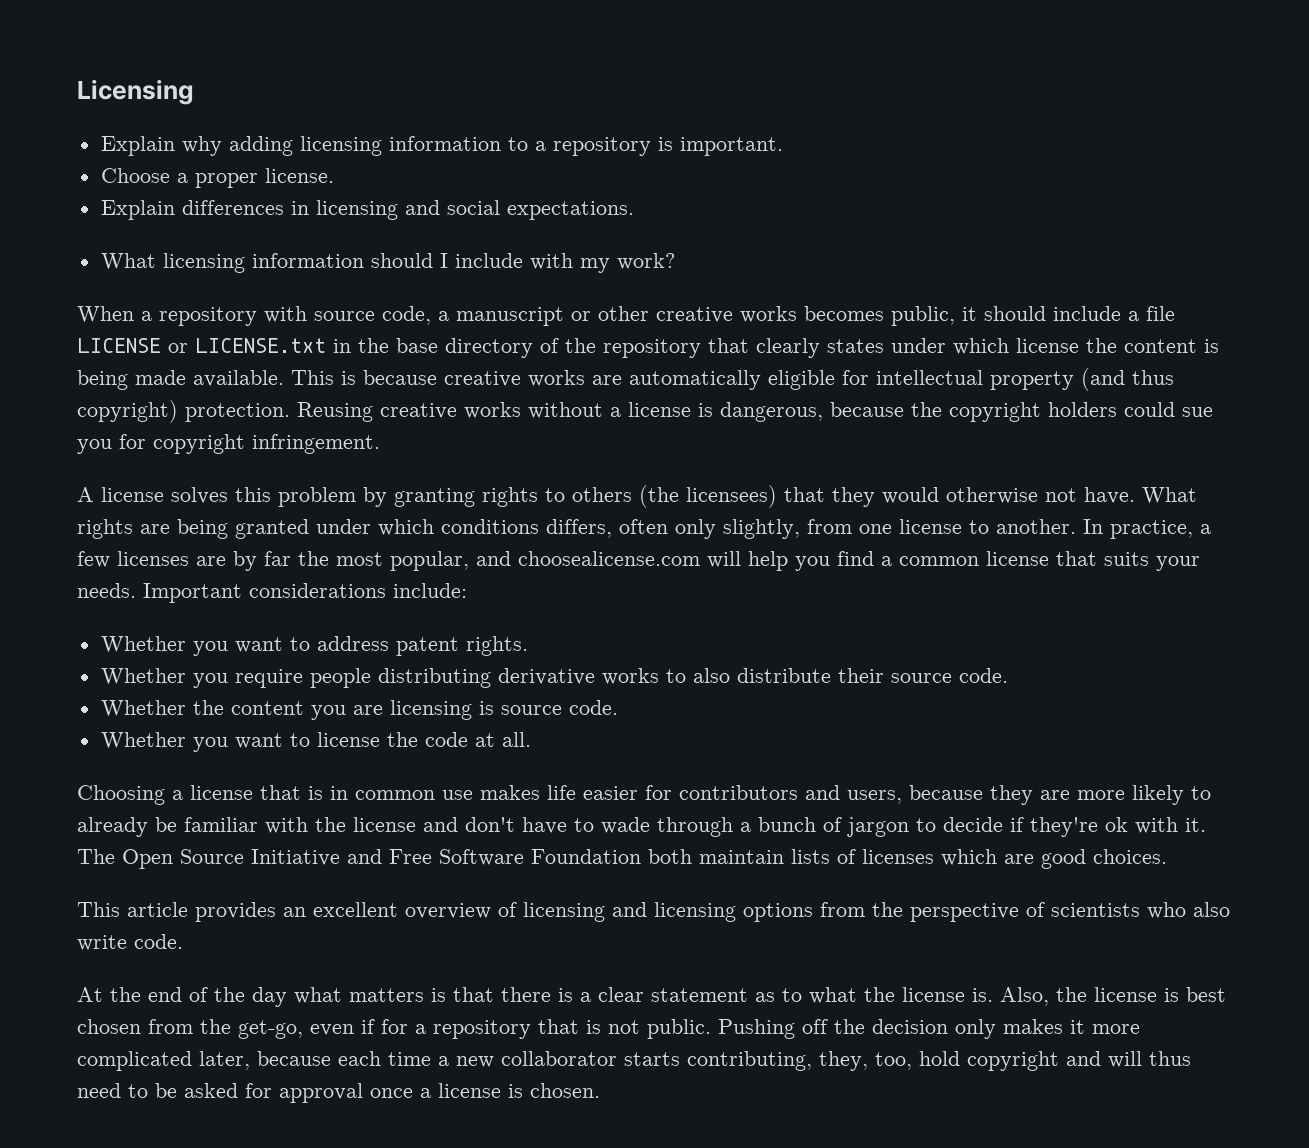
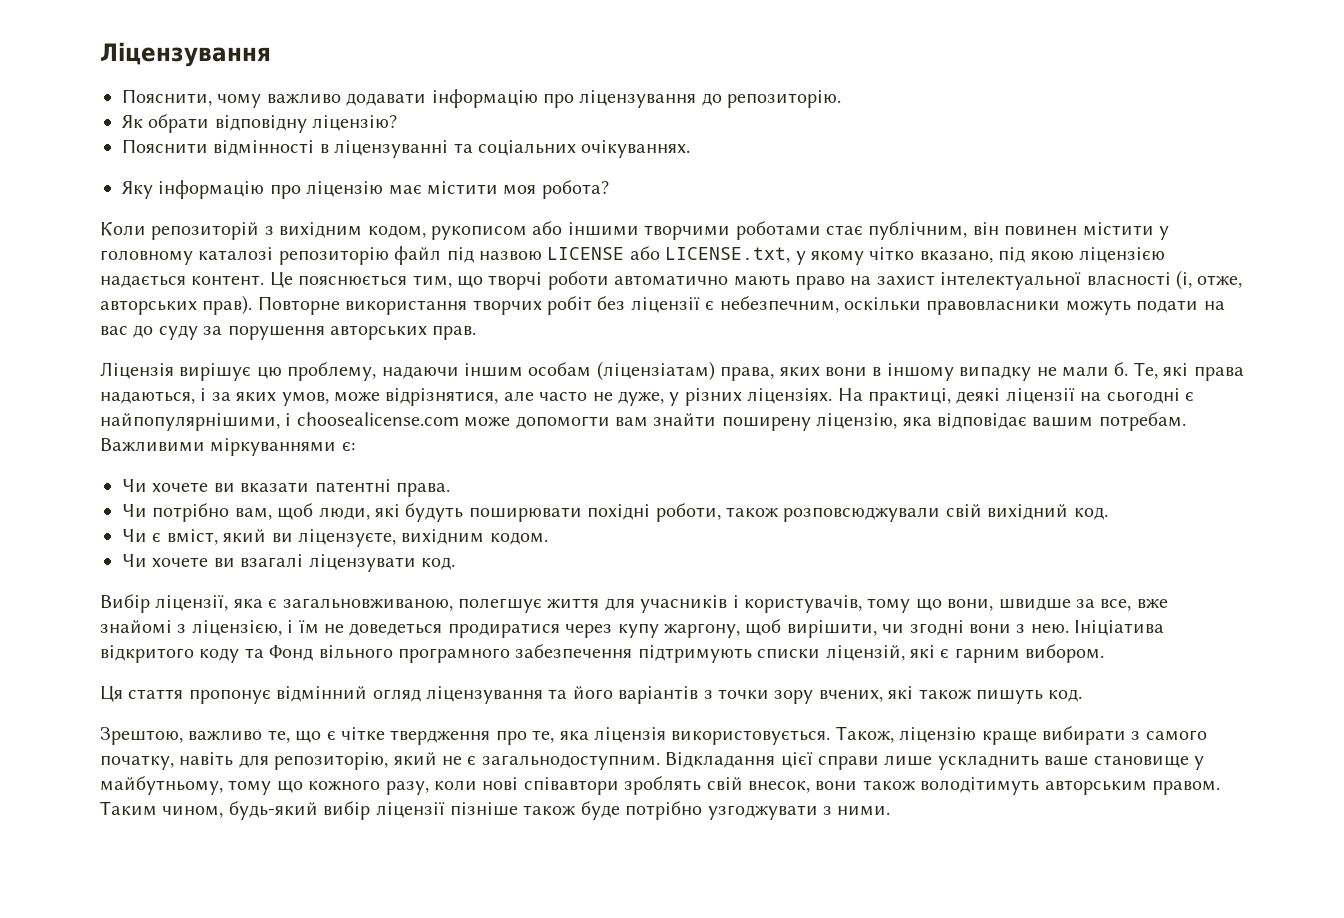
- Licensing
- Explain why adding licensing information to a repository is important.
- Choose a proper license.
- Explain differences in licensing and social expectations.
- What licensing information should I include with my work?
- When a repository with source code, a manuscript or other creative works becomes public, it should include a file LICENSE or LICENSE.txt in the base directory of the repository that clearly states under which license the content is being made available. This is because creative works are automatically eligible for intellectual property (and thus copyright) protection. Reusing creative works without a license is dangerous, because the copyright holders could sue you for copyright infringement.
- A license solves this problem by granting rights to others (the licensees) that they would otherwise not have. What rights are being granted under which conditions differs, often only slightly, from one license to another. In practice, a few licenses are by far the most popular, and choosealicense.com will help you find a common license that suits your needs. Important considerations include:
- Whether you want to address patent rights.
- Whether you require people distributing derivative works to also distribute their source code.
- Whether the content you are licensing is source code.
- Whether you want to license the code at all.
- Choosing a license that is in common use makes life easier for contributors and users, because they are more likely to already be familiar with the license and don't have to wade through a bunch of jargon to decide if they're ok with it. The Open Source Initiative and Free Software Foundation both maintain lists of licenses which are good choices.
- This article provides an excellent overview of licensing and licensing options from the perspective of scientists who also write code.
- At the end of the day what matters is that there is a clear statement as to what the license is. Also, the license is best chosen from the get-go, even if for a repository that is not public. Pushing off the decision only makes it more complicated later, because each time a new collaborator starts contributing, they, too, hold copyright and will thus need to be asked for approval once a license is chosen.
+ Ліцензування
+ Пояснити, чому важливо додавати інформацію про ліцензування до репозиторію.
+ Як обрати відповідну ліцензію?
+ Пояснити відмінності в ліцензуванні та соціальних очікуваннях.
+ Яку інформацію про ліцензію має містити моя робота?
+ Коли репозиторій з вихідним кодом, рукописом або іншими творчими роботами стає публічним, він повинен містити у головному каталозі репозиторію файл під назвою LICENSE або LICENSE.txt, у якому чітко вказано, під якою ліцензією надається контент. Це пояснюється тим, що творчі роботи автоматично мають право на захист інтелектуальної власності (і, отже, авторських прав). Повторне використання творчих робіт без ліцензії є небезпечним, оскільки правовласники можуть подати на вас до суду за порушення авторських прав.
+ Ліцензія вирішує цю проблему, надаючи іншим особам (ліцензіатам) права, яких вони в іншому випадку не мали б. Те, які права надаються, і за яких умов, може відрізнятися, але часто не дуже, у різних ліцензіях. На практиці, деякі ліцензії на сьогодні є найпопулярнішими, і choosealicense.com може допомогти вам знайти поширену ліцензію, яка відповідає вашим потребам. Важливими міркуваннями є:
+ Чи хочете ви вказати патентні права.
+ Чи потрібно вам, щоб люди, які будуть поширювати похідні роботи, також розповсюджували свій вихідний код.
+ Чи є вміст, який ви ліцензуєте, вихідним кодом.
+ Чи хочете ви взагалі ліцензувати код.
+ Вибір ліцензії, яка є загальновживаною, полегшує життя для учасників і користувачів, тому що вони, швидше за все, вже знайомі з ліцензією, і їм не доведеться продиратися через купу жаргону, щоб вирішити, чи згодні вони з нею. Ініціатива відкритого коду та Фонд вільного програмного забезпечення підтримують списки ліцензій, які є гарним вибором.
+ Ця стаття пропонує відмінний огляд ліцензування та його варіантів з точки зору вчених, які також пишуть код.
+ Зрештою, важливо те, що є чітке твердження про те, яка ліцензія використовується. Також, ліцензію краще вибирати з самого початку, навіть для репозиторію, який не є загальнодоступним. Відкладання цієї справи лише ускладнить ваше становище у майбутньому, тому що кожного разу, коли нові співавтори зроблять свій внесок, вони також володітимуть авторським правом. Таким чином, будь-який вибір ліцензії пізніше також буде потрібно узгоджувати з ними.

